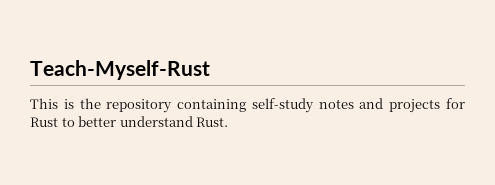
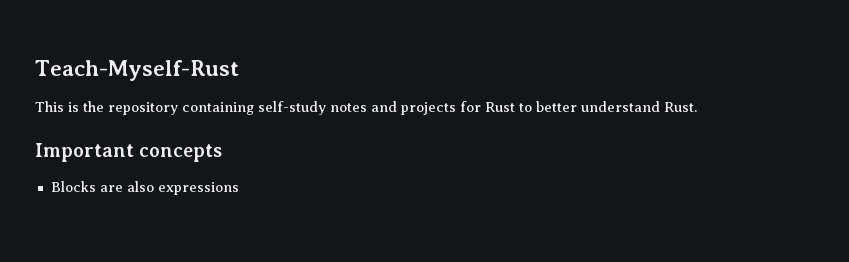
+ Important concepts
+ Blocks are also expressions

